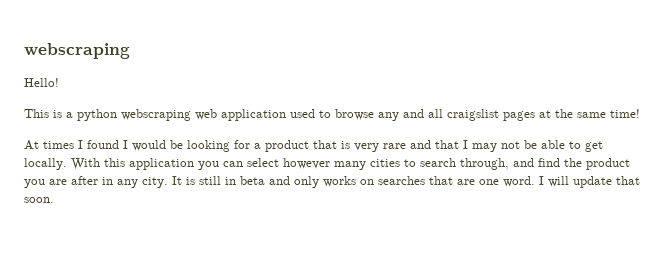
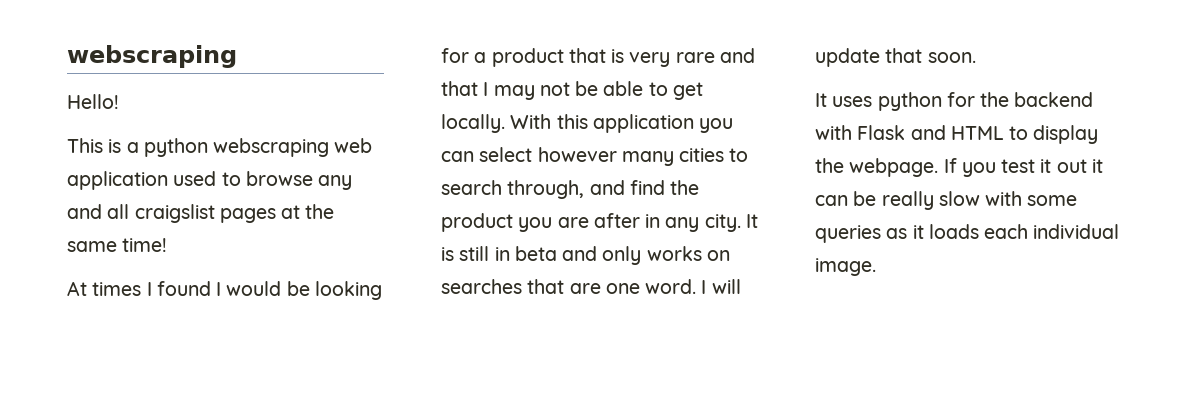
+ It uses python for the backend with Flask and HTML to display the webpage. If you test it out it can be really slow with some queries as it loads each individual image.

